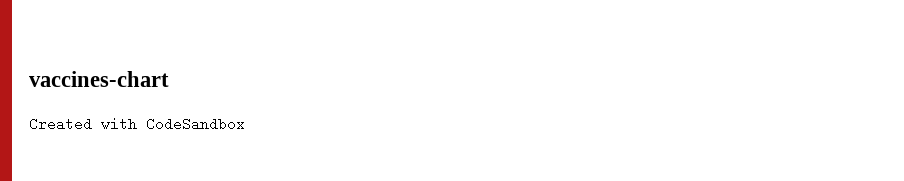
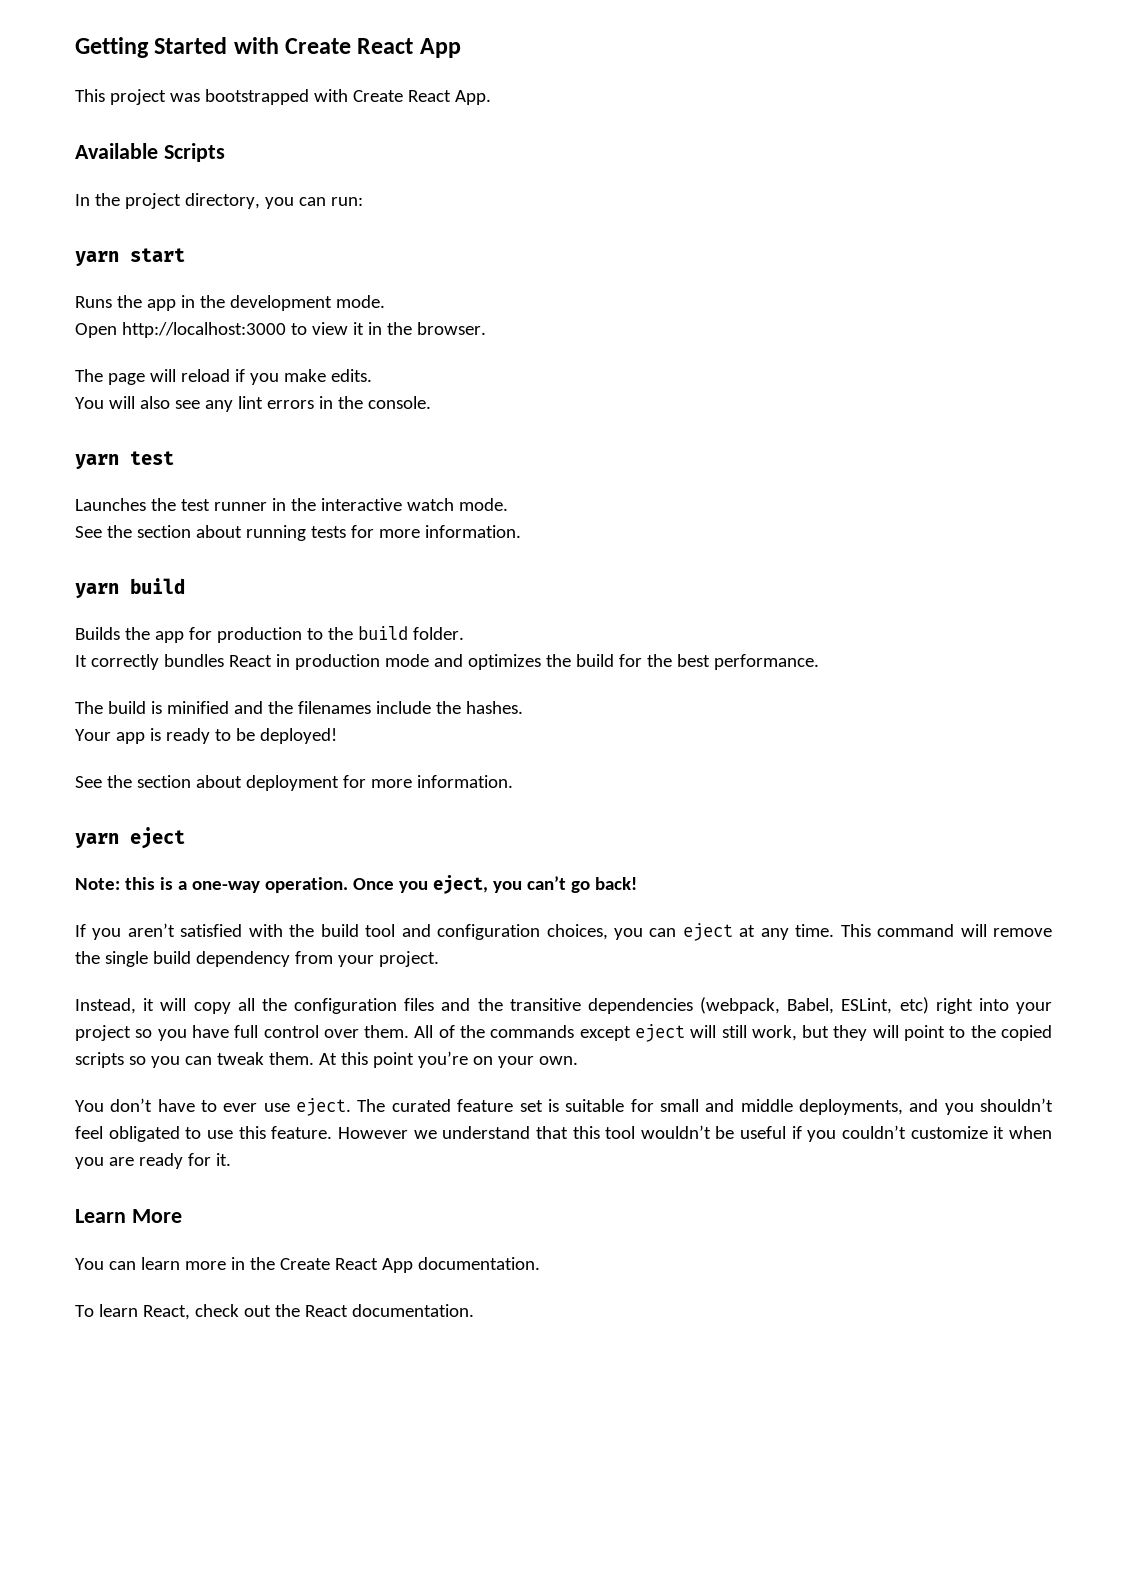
- vaccines-chart
- Created with CodeSandbox
+ Getting Started with Create React App
+ This project was bootstrapped with Create React App.
+ Available Scripts
+ In the project directory, you can run:
+ yarn start
+ Runs the app in the development mode.
+ Open http://localhost:3000 to view it in the browser.
+ The page will reload if you make edits.
+ You will also see any lint errors in the console.
+ yarn test
+ Launches the test runner in the interactive watch mode.
+ See the section about running tests for more information.
+ yarn build
+ Builds the app for production to the build folder.
+ It correctly bundles React in production mode and optimizes the build for the best performance.
+ The build is minified and the filenames include the hashes.
+ Your app is ready to be deployed!
+ See the section about deployment for more information.
+ yarn eject
+ Note: this is a one-way operation. Once you eject, you can’t go back!
+ If you aren’t satisfied with the build tool and configuration choices, you can eject at any time. This command will remove the single build dependency from your project.
+ Instead, it will copy all the configuration files and the transitive dependencies (webpack, Babel, ESLint, etc) right into your project so you have full control over them. All of the commands except eject will still work, but they will point to the copied scripts so you can tweak them. At this point you’re on your own.
+ You don’t have to ever use eject. The curated feature set is suitable for small and middle deployments, and you shouldn’t feel obligated to use this feature. However we understand that this tool wouldn’t be useful if you couldn’t customize it when you are ready for it.
+ Learn More
+ You can learn more in the Create React App documentation.
+ To learn React, check out the React documentation.

